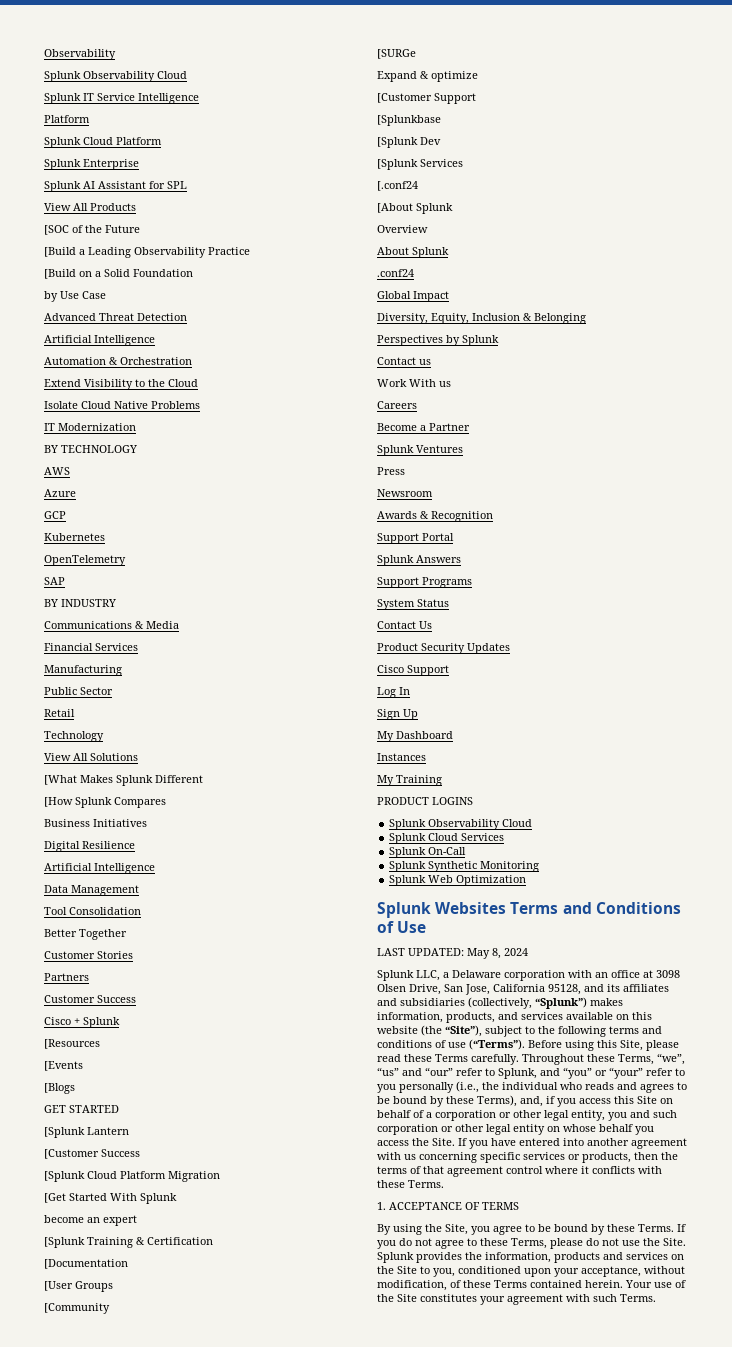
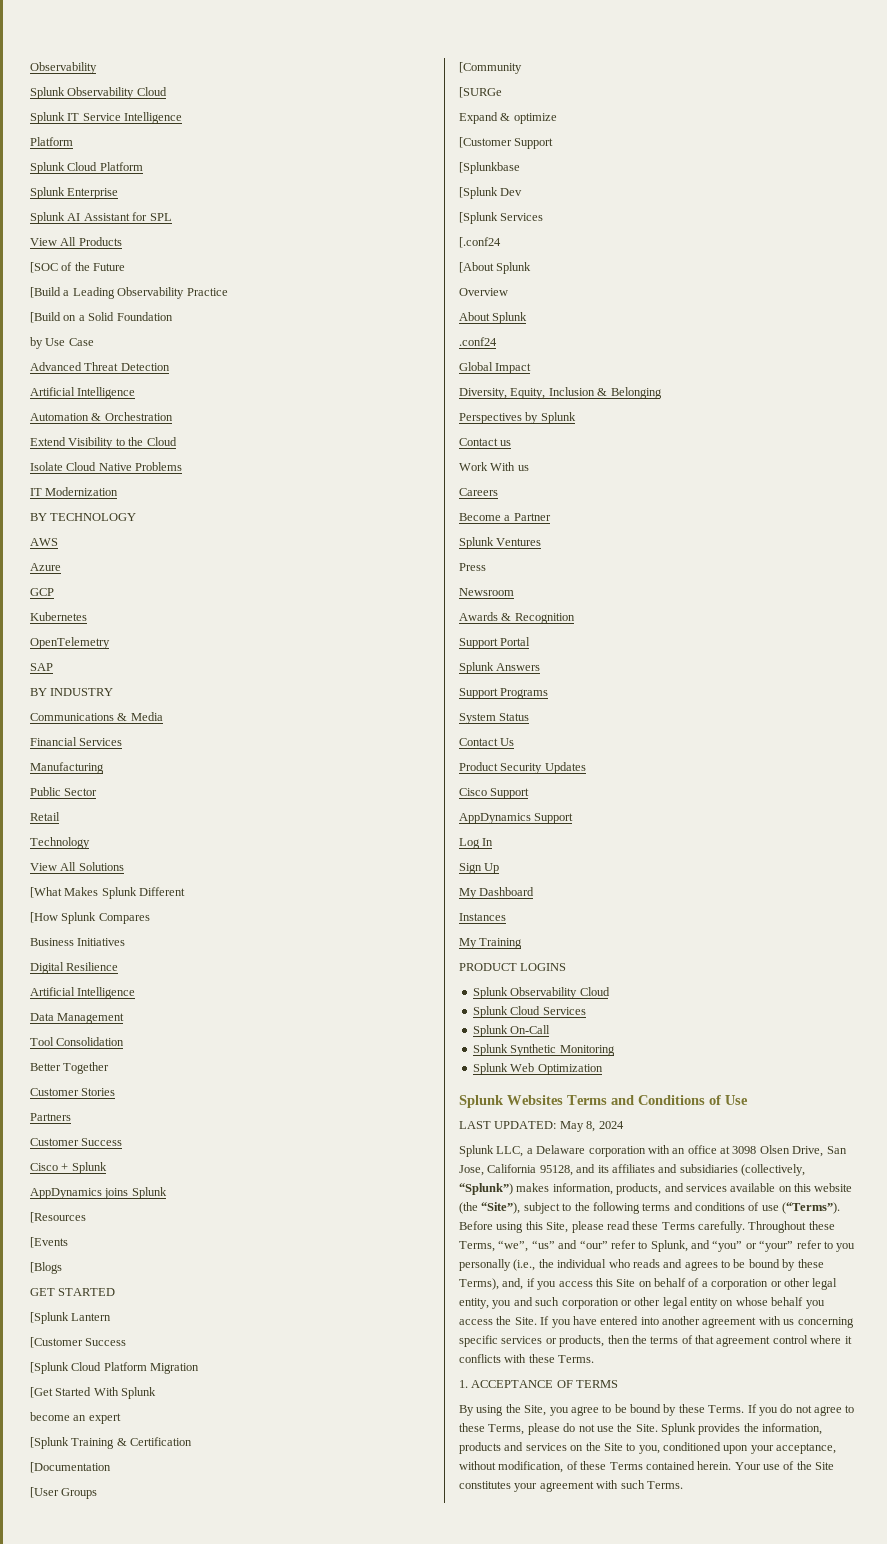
+ AppDynamics joins Splunk
+ AppDynamics Support

